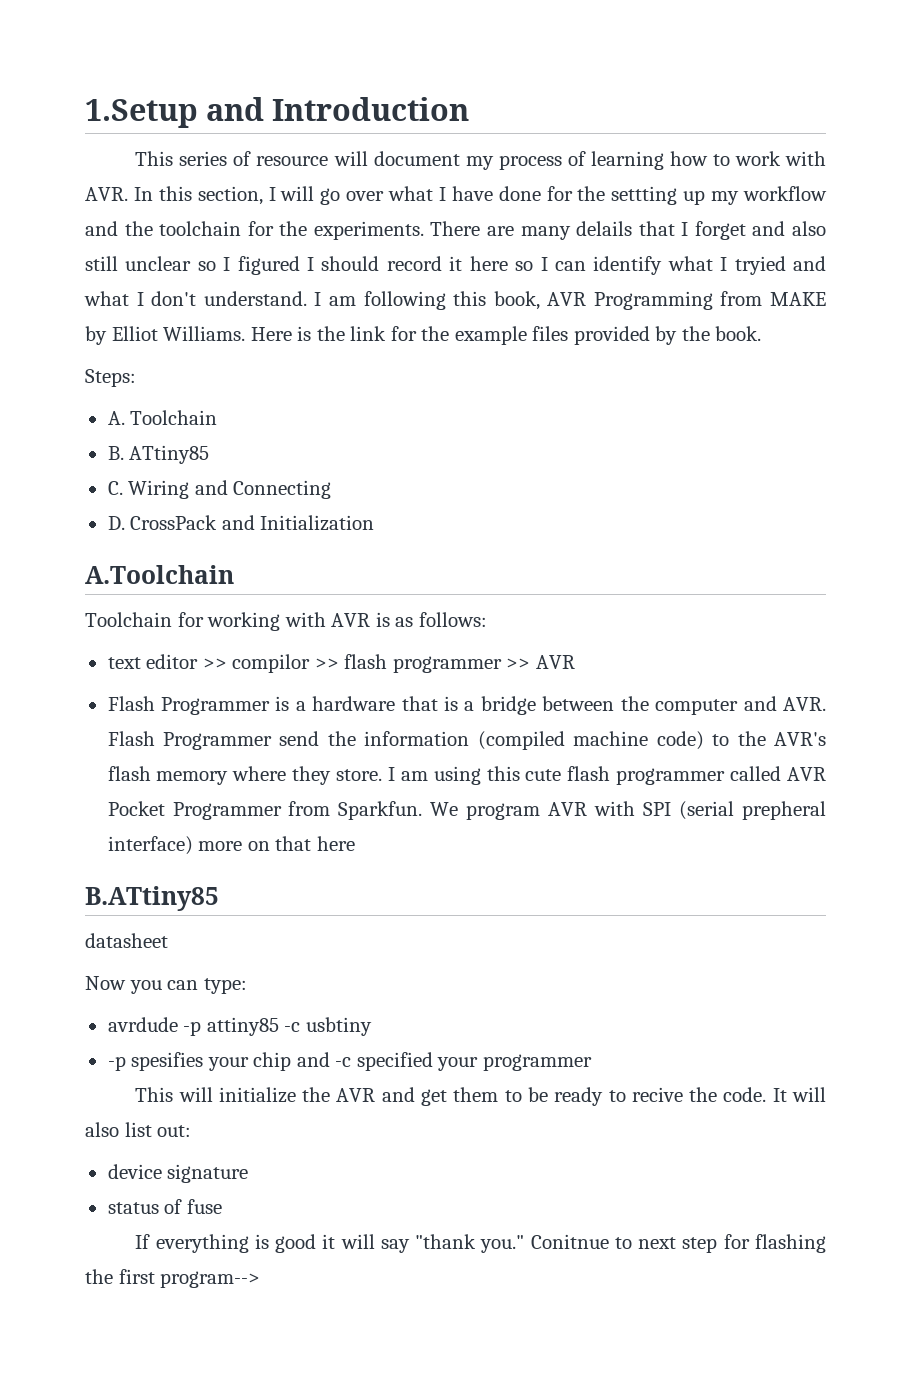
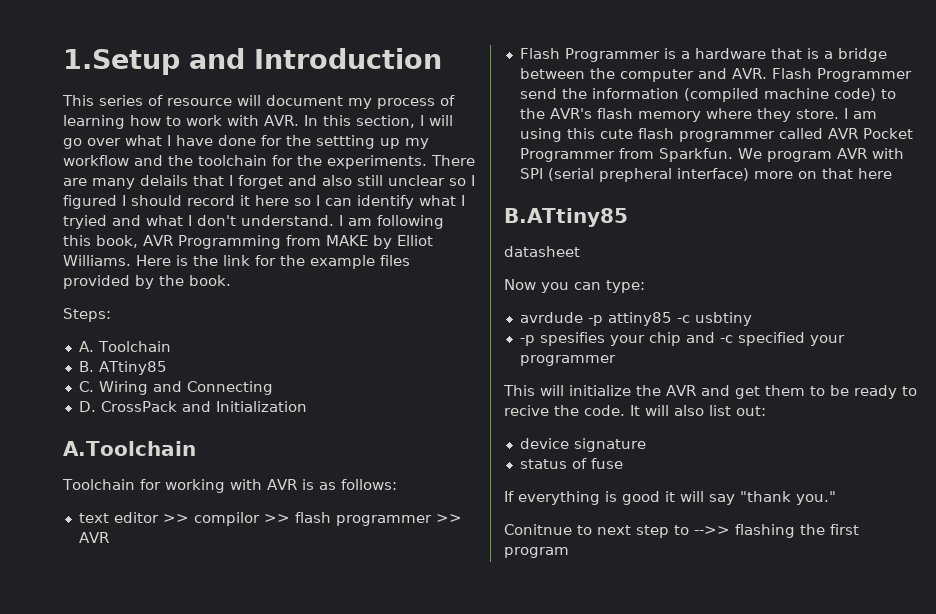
- If everything is good it will say "thank you." Conitnue to next step for flashing the first program-->
+ If everything is good it will say "thank you."
+ Conitnue to next step to -->> flashing the first program

